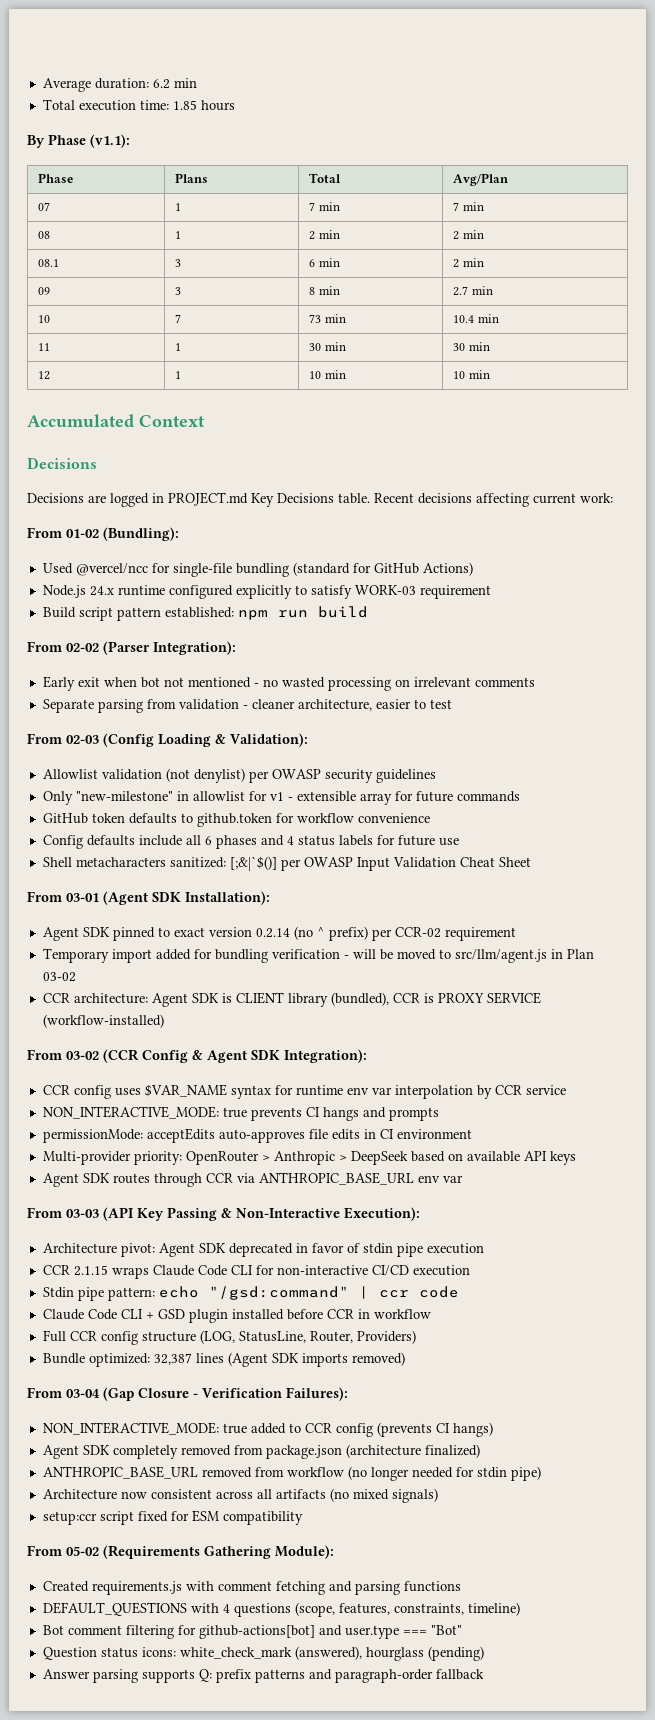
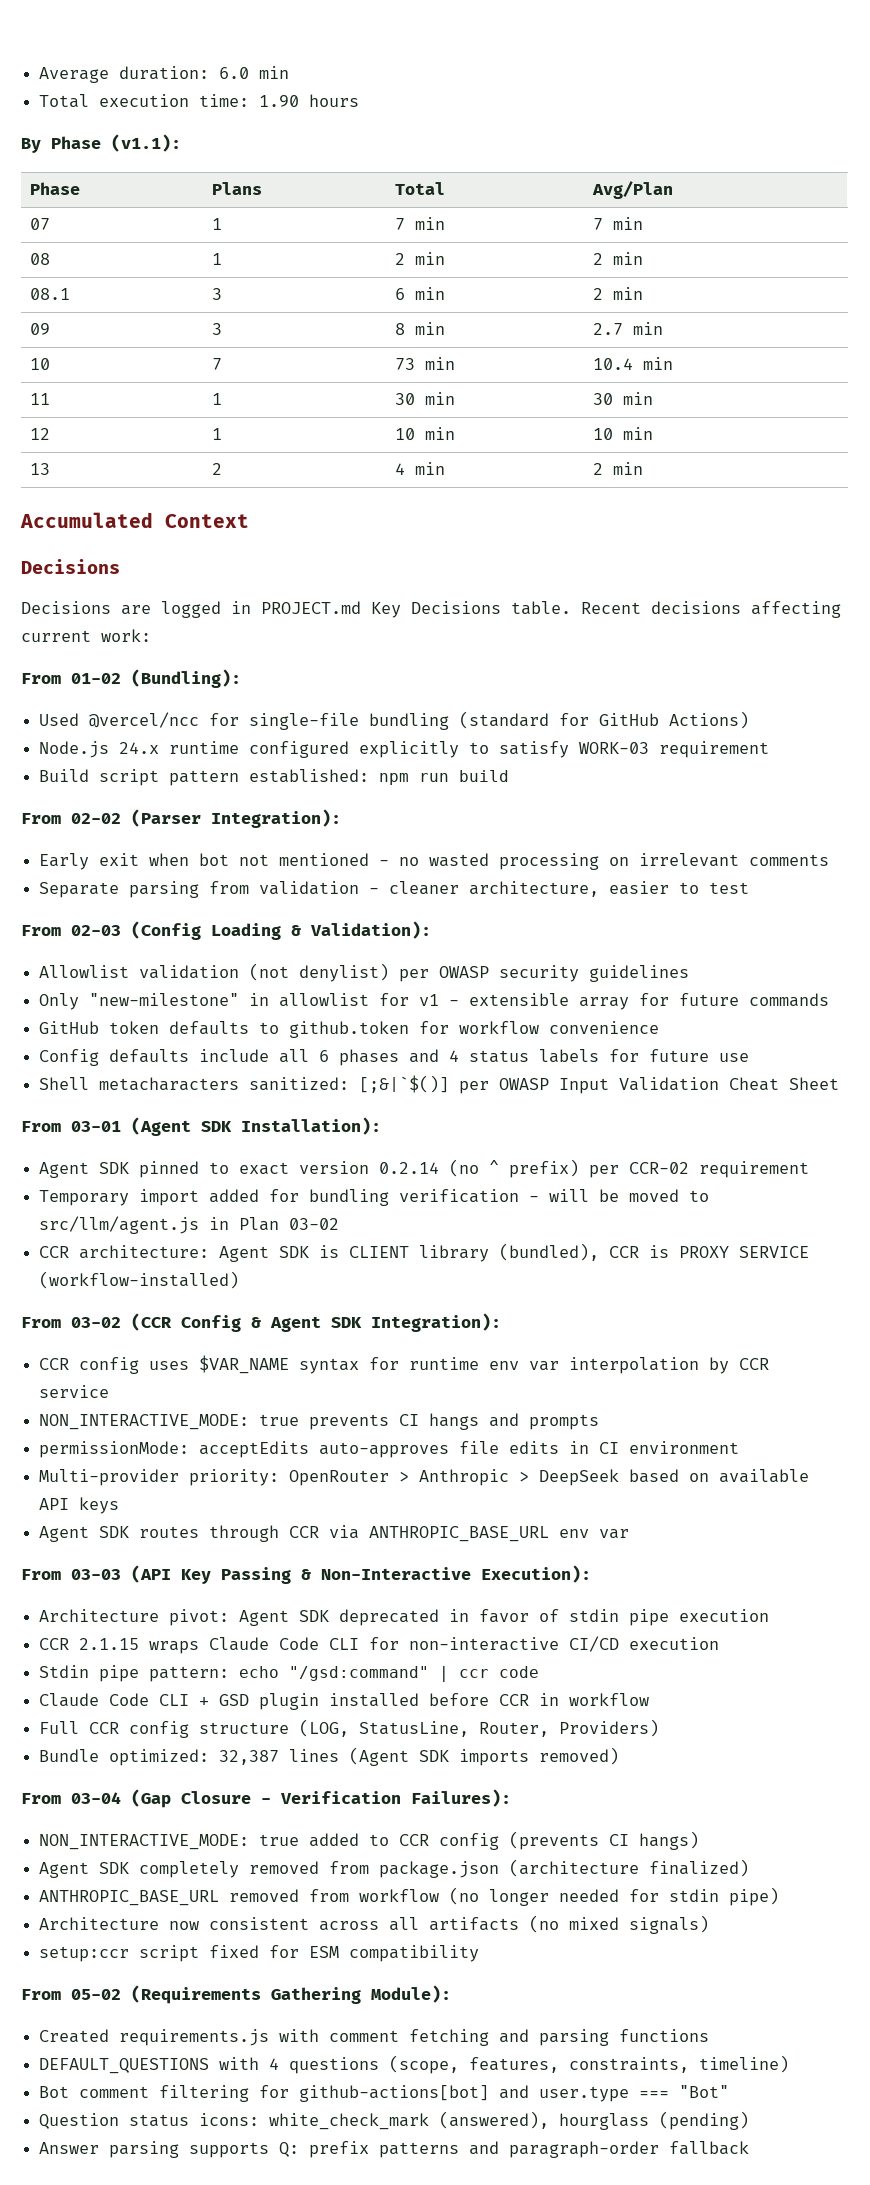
- Average duration: 6.2 min
+ Average duration: 6.0 min
- Total execution time: 1.85 hours
+ Total execution time: 1.90 hours
+ 13 | 2 | 4 min | 2 min

